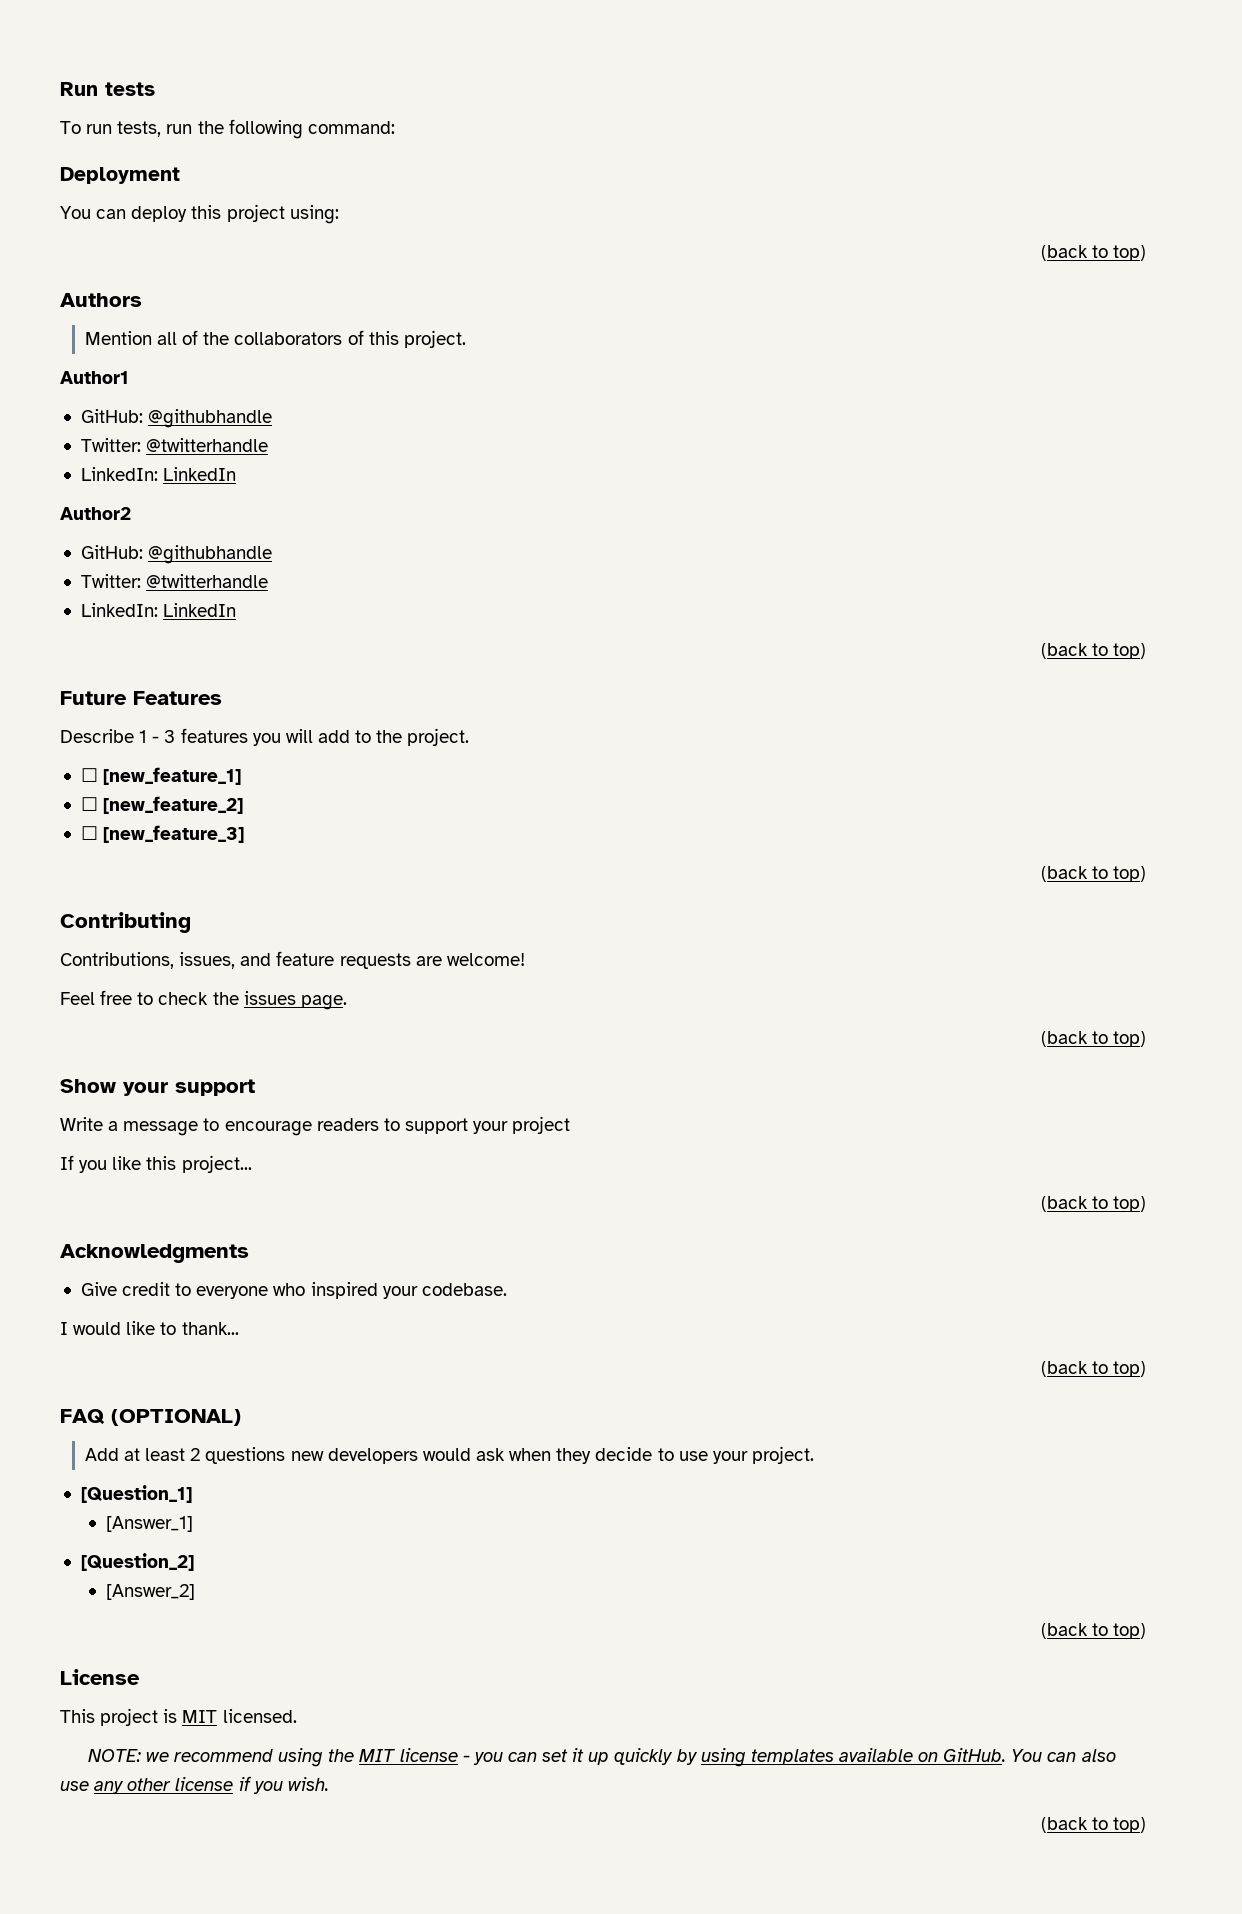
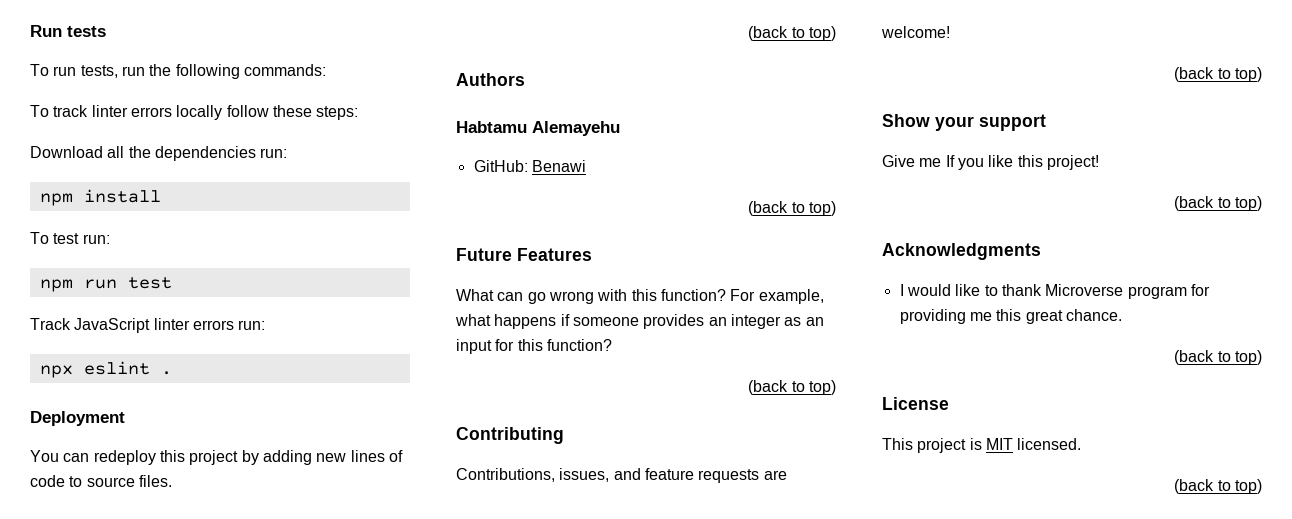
- To run tests, run the following command:
+ To run tests, run the following commands:
+ To track linter errors locally follow these steps:
+ Download all the dependencies run:
+ npm install
+ To test run:
+ npm run test
+ Track JavaScript linter errors run:
+ npx eslint .
- You can deploy this project using:
+ You can redeploy this project by adding new lines of code to source files.
  (back to top)
  Authors
- Mention all of the collaborators of this project.
- Author1
- GitHub: @githubhandle
- Twitter: @twitterhandle
- LinkedIn: LinkedIn
- Author2
- GitHub: @githubhandle
- Twitter: @twitterhandle
- LinkedIn: LinkedIn
+ Habtamu Alemayehu
+ GitHub: Benawi
- Describe 1 - 3 features you will add to the project.
- ☐ [new_feature_1]
- ☐ [new_feature_2]
- ☐ [new_feature_3]
+ What can go wrong with this function? For example, what happens if someone provides an integer as an input for this function?
- Feel free to check the issues page.
- Write a message to encourage readers to support your project
- If you like this project...
+ Give me If you like this project!
- Give credit to everyone who inspired your codebase.
- I would like to thank...
- (back to top)
- FAQ (OPTIONAL)
- Add at least 2 questions new developers would ask when they decide to use your project.
- [Question_1]
- [Answer_1]
- [Question_2]
- [Answer_2]
+ I would like to thank Microverse program for providing me this great chance.
- NOTE: we recommend using the MIT license - you can set it up quickly by using templates available on GitHub. You can also use any other license if you wish.

